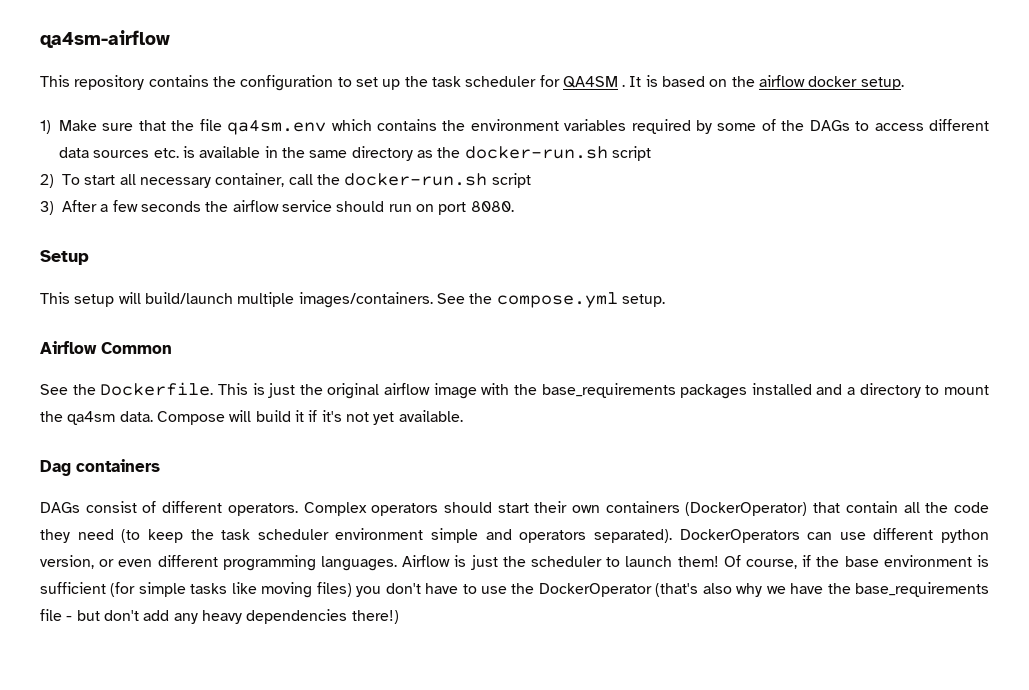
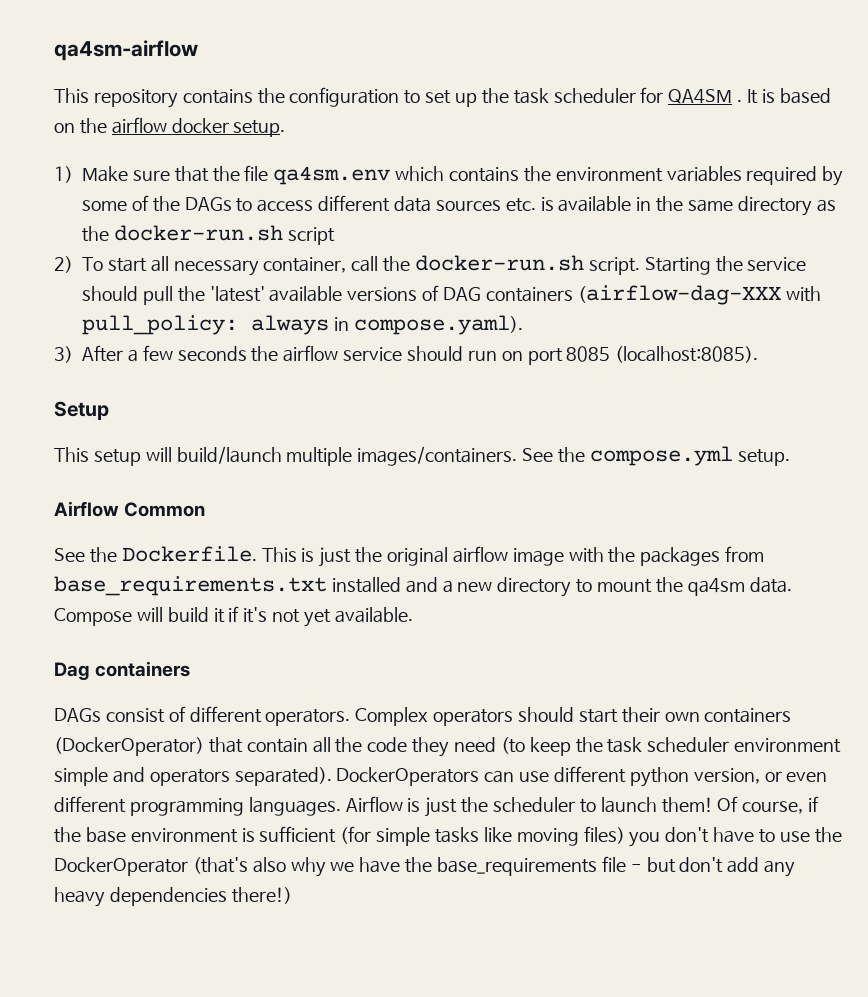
- 2) To start all necessary container, call the docker-run.sh script
+ 2) To start all necessary container, call the docker-run.sh script. Starting the service should pull the 'latest' available versions of DAG containers (airflow-dag-XXX with pull_policy: always in compose.yaml).
- 3) After a few seconds the airflow service should run on port 8080.
+ 3) After a few seconds the airflow service should run on port 8085 (localhost:8085).
- This is just the original airflow image with the base_requirements packages installed and a directory to mount the qa4sm data.
+ This is just the original airflow image with the packages from base_requirements.txt installed and a new directory to mount the qa4sm data.

